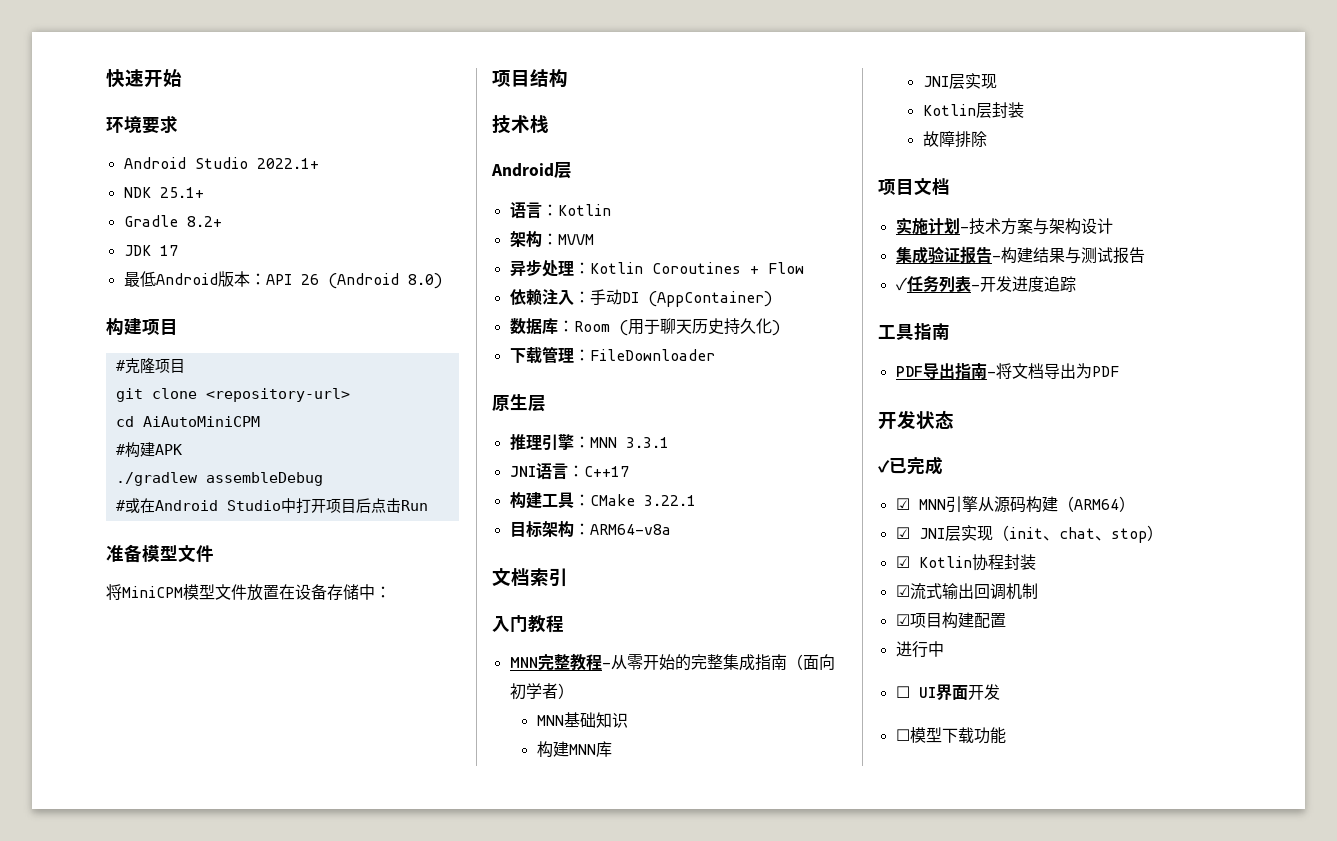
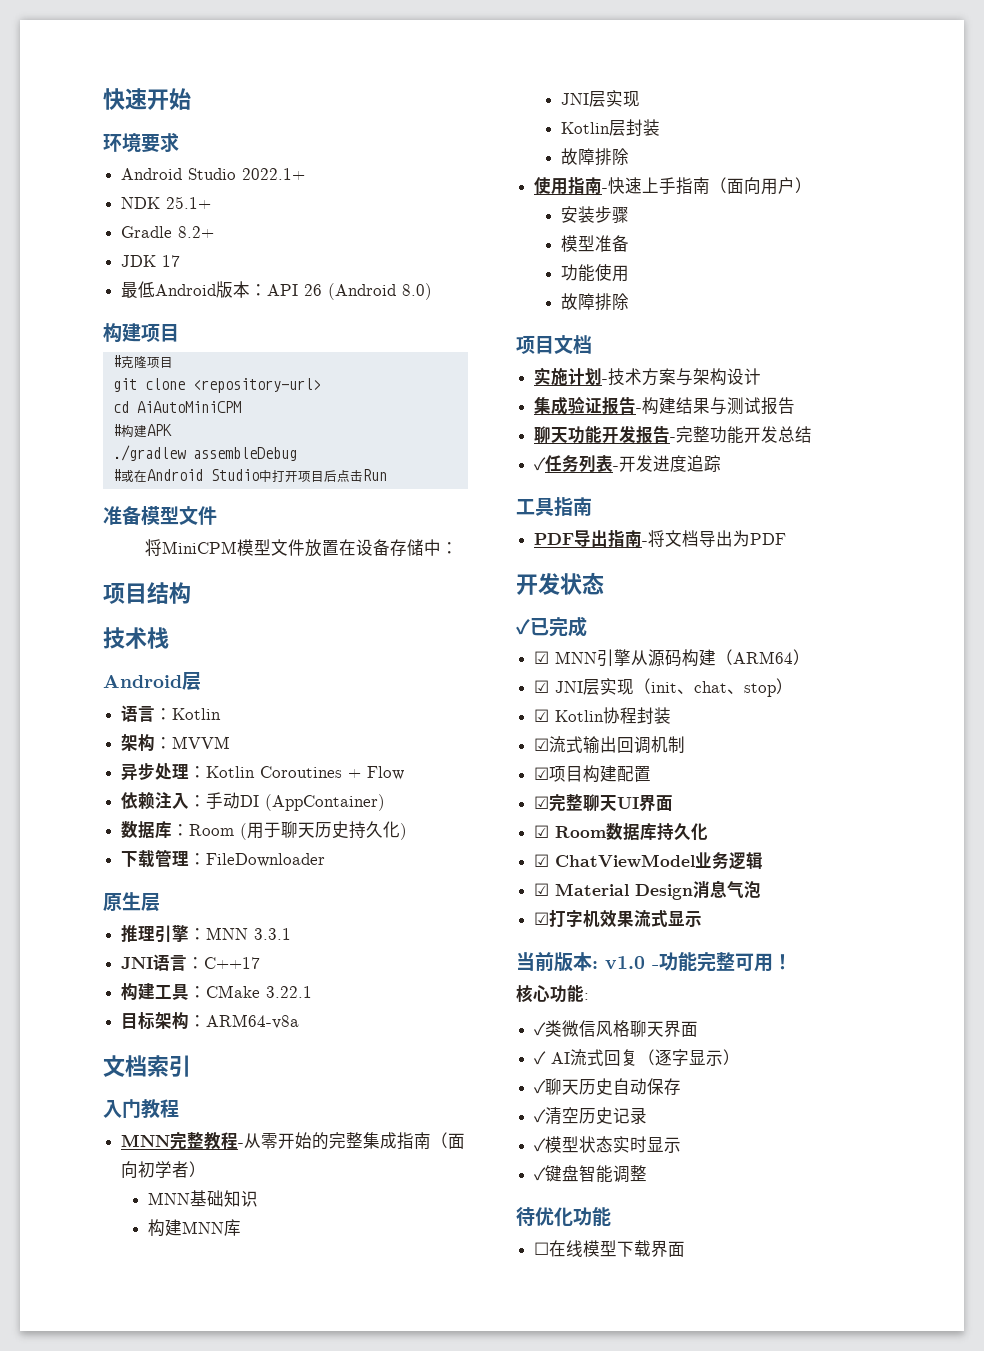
+ 使用指南-快速上手指南（面向用户）
+ 安装步骤
+ 模型准备
+ 功能使用
+ 故障排除
+ 聊天功能开发报告-完整功能开发总结
- 进行中
- ☐ UI界面开发
- ☐模型下载功能
+ ☑完整聊天UI界面
+ ☑ Room数据库持久化
+ ☑ ChatViewModel业务逻辑
+ ☑ Material Design消息气泡
+ ☑打字机效果流式显示
+ 当前版本: v1.0 -功能完整可用！
+ 核心功能:
+ ✓类微信风格聊天界面
+ ✓ AI流式回复（逐字显示）
+ ✓聊天历史自动保存
+ ✓清空历史记录
+ ✓模型状态实时显示
+ ✓键盘智能调整
+ 待优化功能
+ ☐在线模型下载界面

